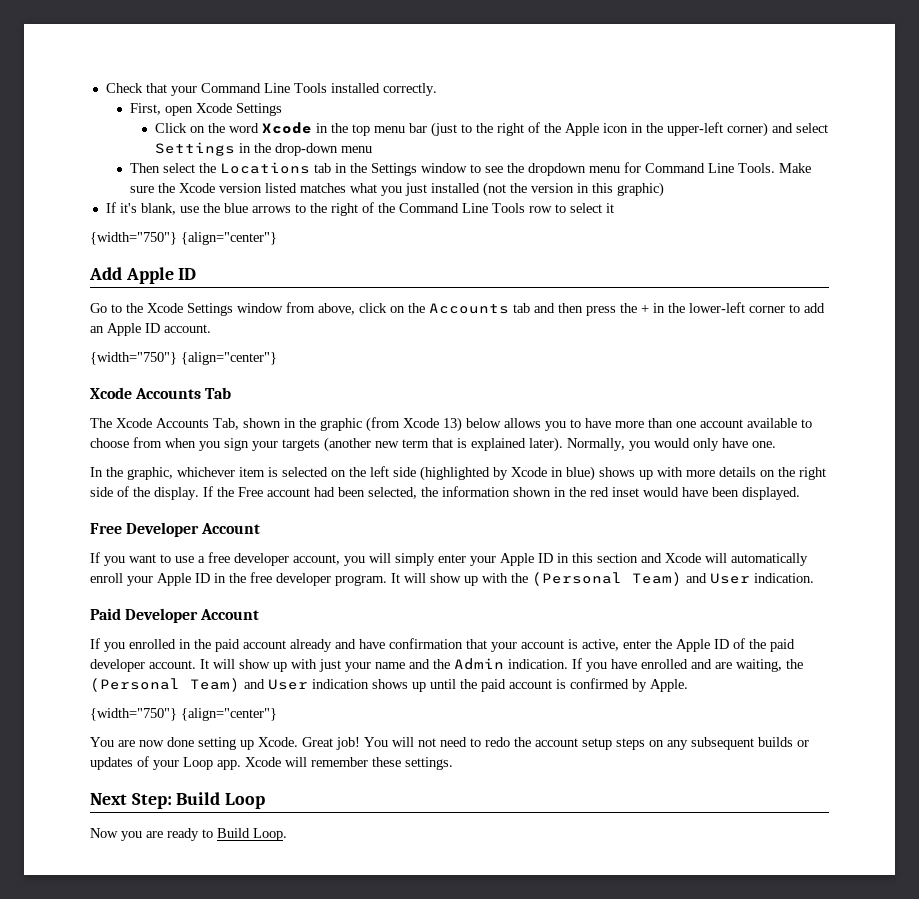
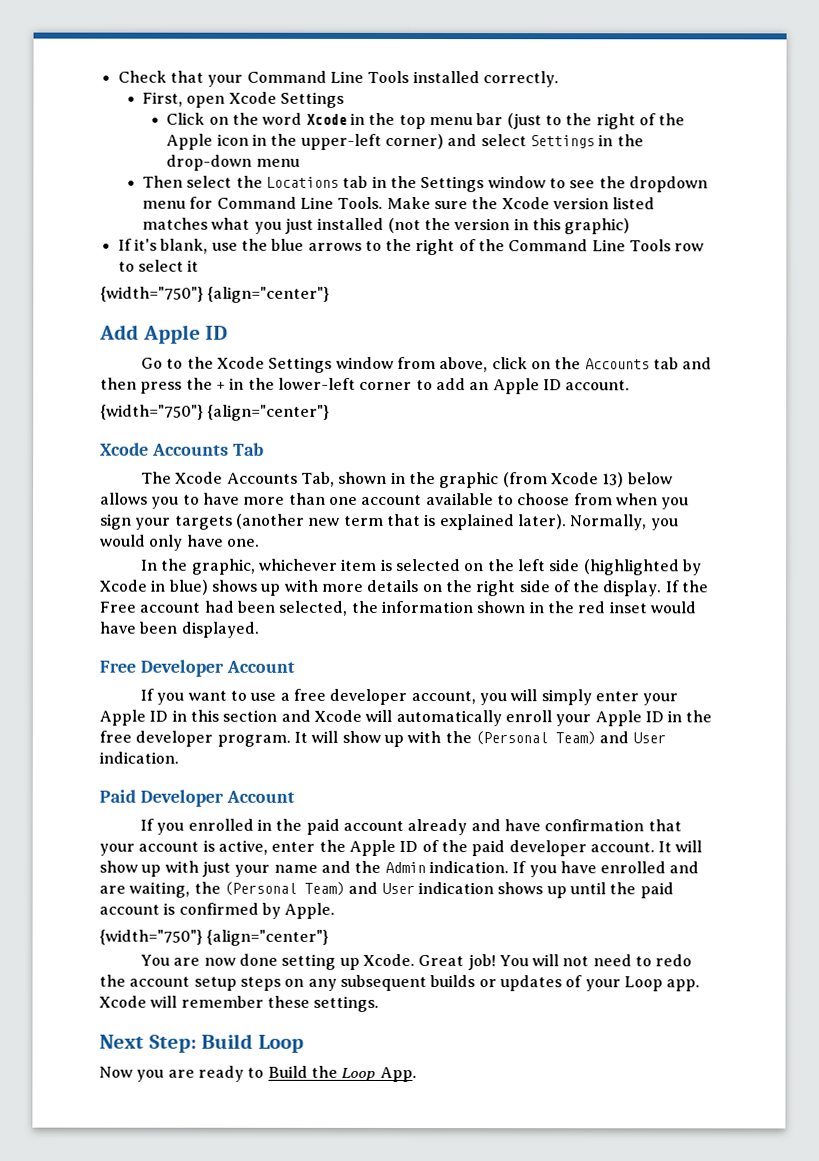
- Now you are ready to Build Loop.
+ Now you are ready to Build the Loop App.

